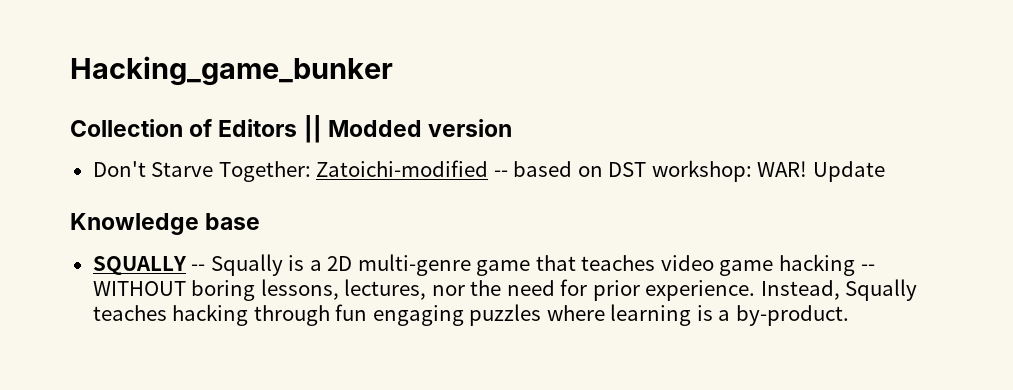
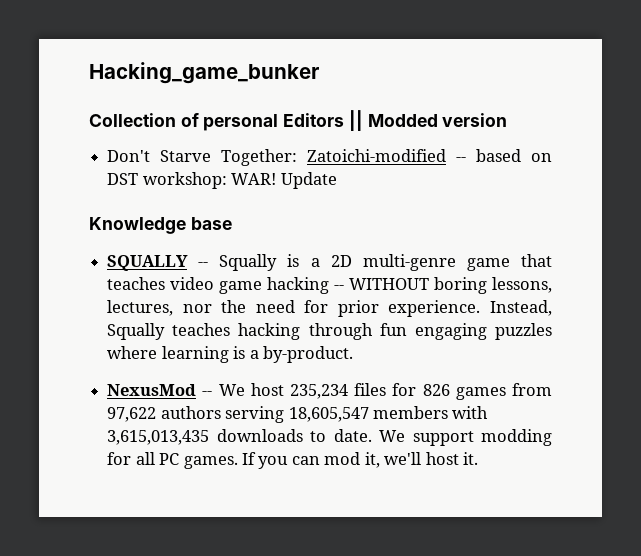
- Collection of Editors || Modded version
+ Collection of personal Editors || Modded version
+ NexusMod -- We host 235,234 files for 826 games from 97,622 authors serving 18,605,547 members with 3,615,013,435 downloads to date. We support modding for all PC games. If you can mod it, we'll host it.

